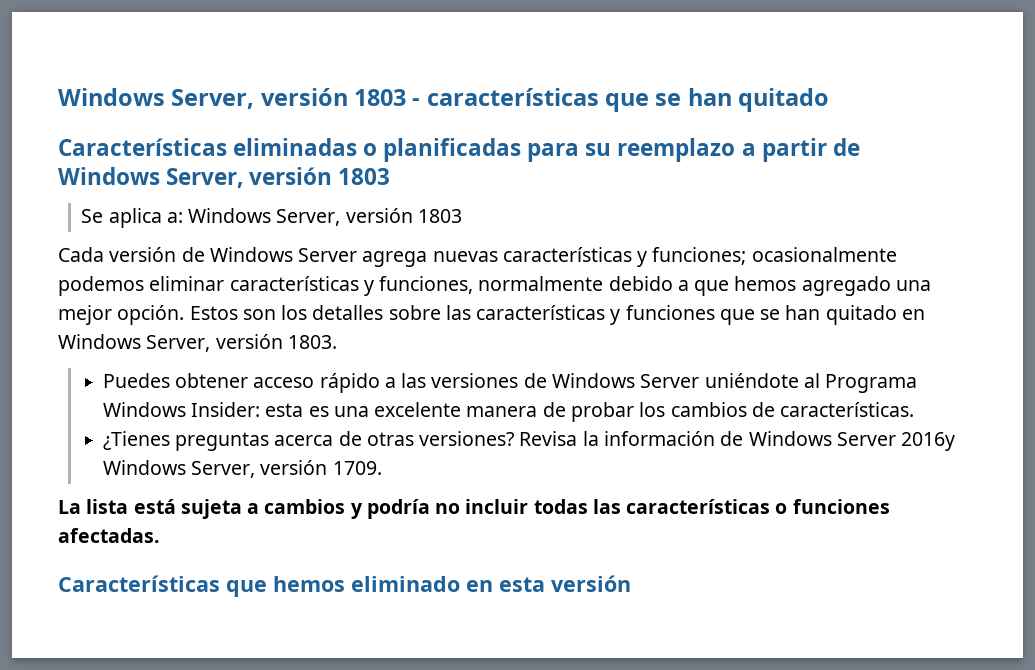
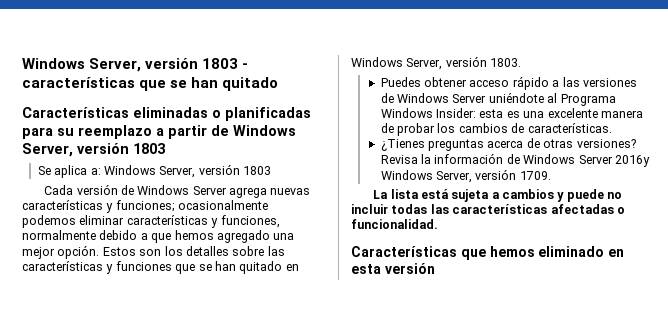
- La lista está sujeta a cambios y podría no incluir todas las características o funciones afectadas.
+ La lista está sujeta a cambios y puede no incluir todas las características afectadas o funcionalidad.

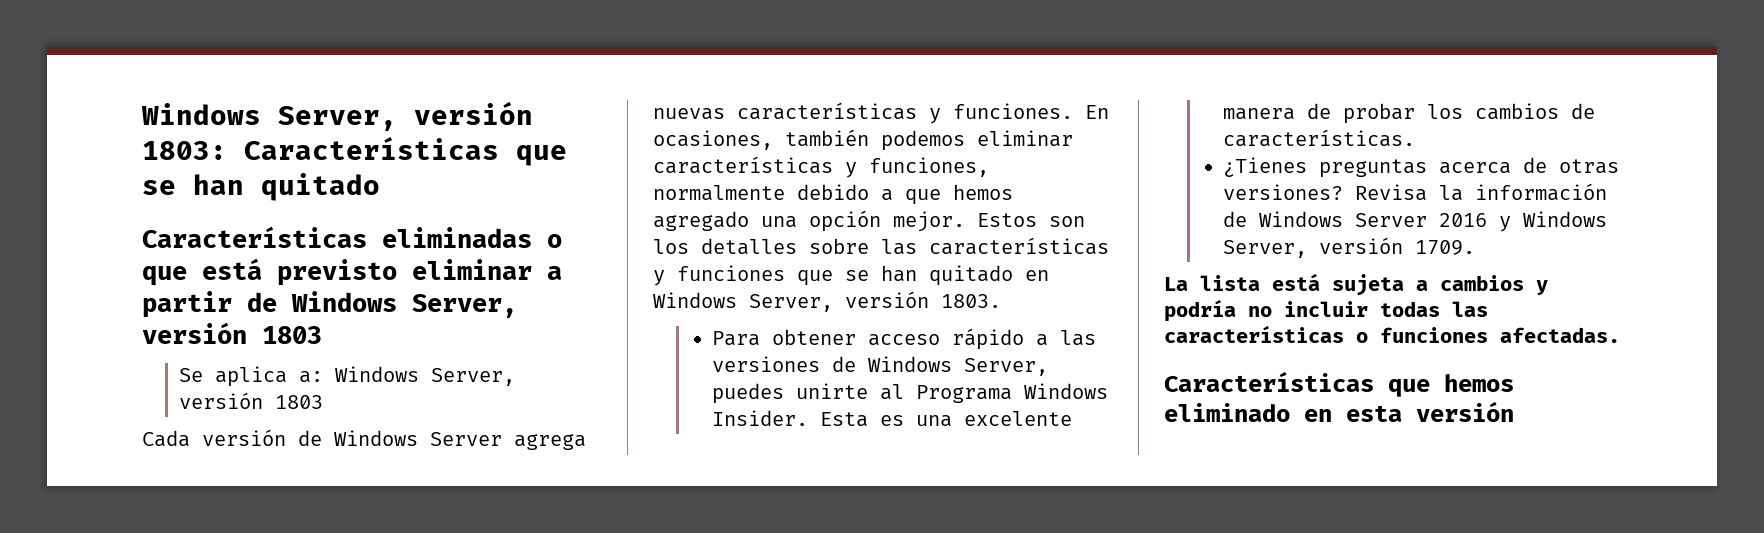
- Windows Server, versión 1803 - características que se han quitado
+ Windows Server, versión 1803: Características que se han quitado
- Características eliminadas o planificadas para su reemplazo a partir de Windows Server, versión 1803
+ Características eliminadas o que está previsto eliminar a partir de Windows Server, versión 1803
- Cada versión de Windows Server agrega nuevas características y funciones; ocasionalmente podemos eliminar características y funciones, normalmente debido a que hemos agregado una mejor opción.
+ Cada versión de Windows Server agrega nuevas características y funciones. En ocasiones, también podemos eliminar características y funciones, normalmente debido a que hemos agregado una opción mejor.
- Puedes obtener acceso rápido a las versiones de Windows Server uniéndote al Programa Windows Insider: esta es una excelente manera de probar los cambios de características.
+ Para obtener acceso rápido a las versiones de Windows Server, puedes unirte al Programa Windows Insider. Esta es una excelente manera de probar los cambios de características.
- Revisa la información de Windows Server 2016y Windows Server, versión 1709.
+ Revisa la información de Windows Server 2016 y Windows Server, versión 1709.
- La lista está sujeta a cambios y puede no incluir todas las características afectadas o funcionalidad.
+ La lista está sujeta a cambios y podría no incluir todas las características o funciones afectadas.

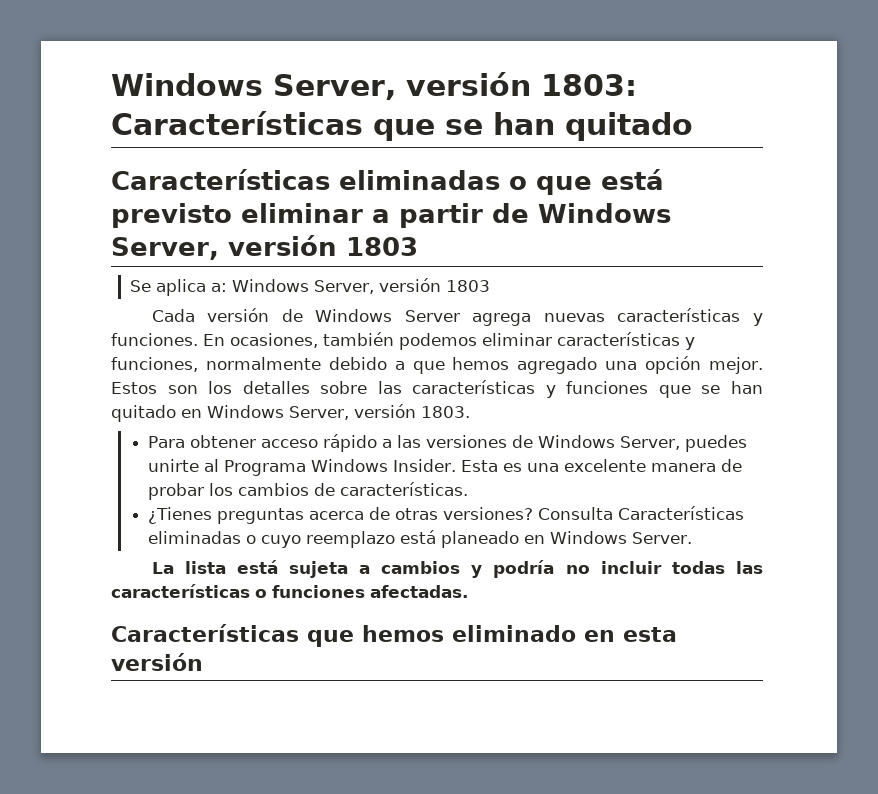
- Revisa la información de Windows Server 2016 y Windows Server, versión 1709.
+ Consulta Características eliminadas o cuyo reemplazo está planeado en Windows Server.

